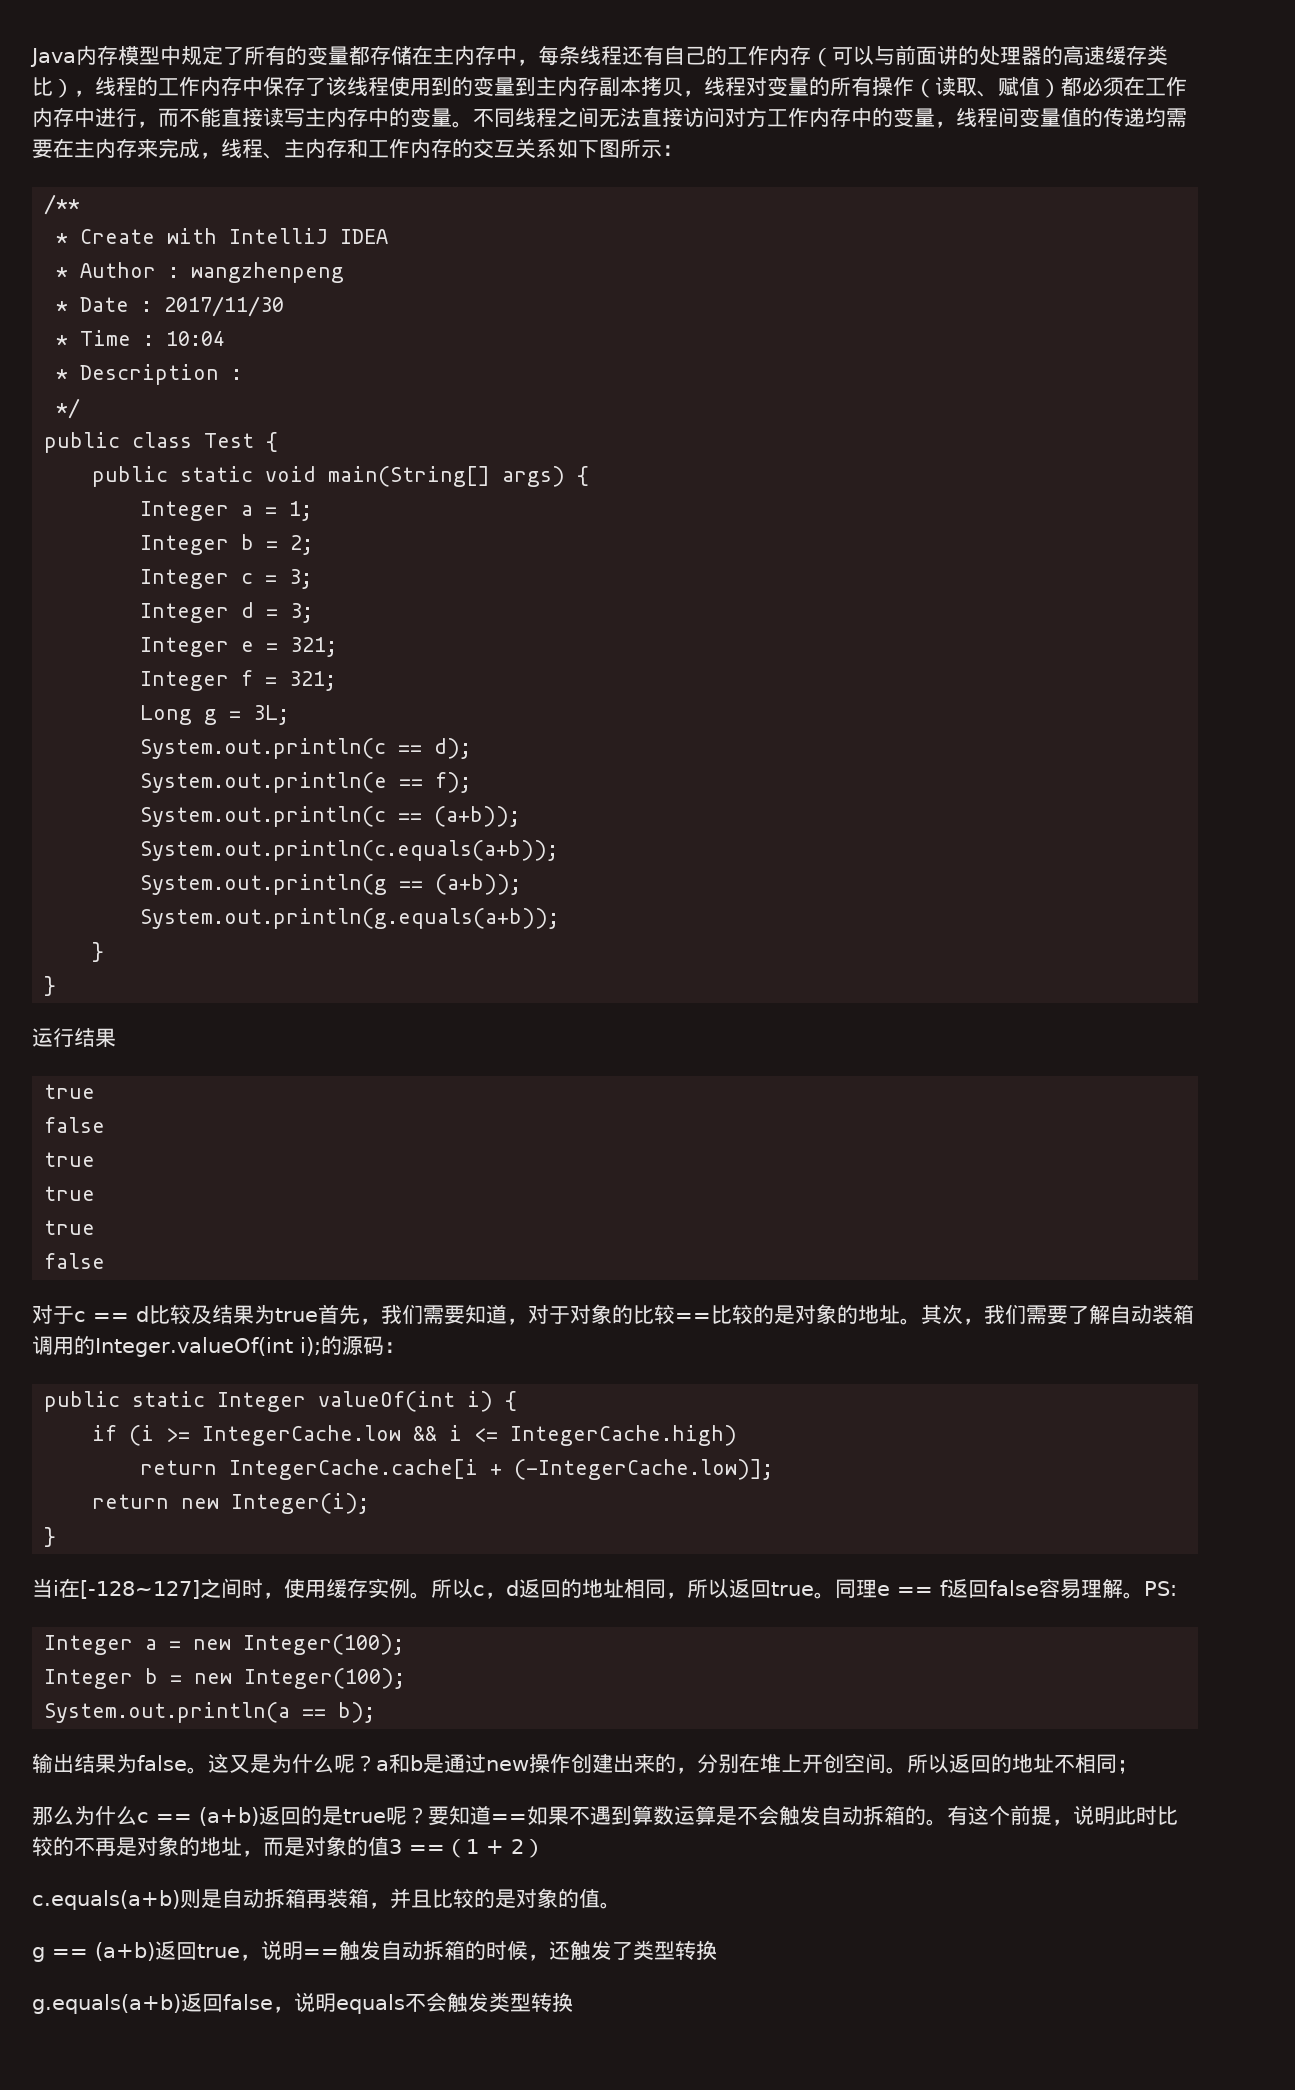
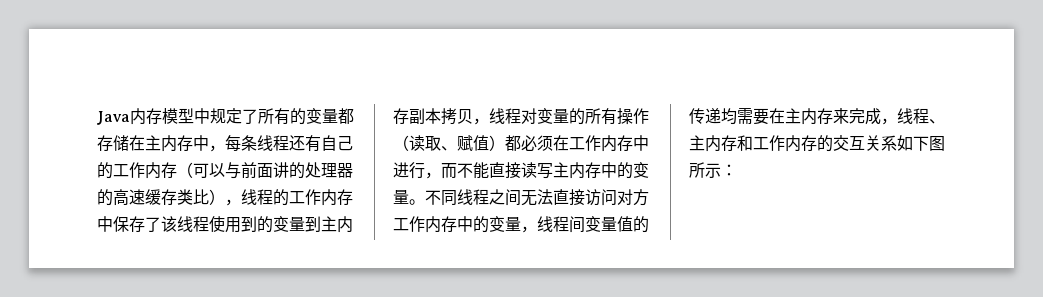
- /**
- * Create with IntelliJ IDEA
- * Author : wangzhenpeng
- * Date : 2017/11/30
- * Time : 10:04
- * Description :
- */
- public class Test {
- public static void main(String[] args) {
- Integer a = 1;
- Integer b = 2;
- Integer c = 3;
- Integer d = 3;
- Integer e = 321;
- Integer f = 321;
- Long g = 3L;
- System.out.println(c == d);
- System.out.println(e == f);
- System.out.println(c == (a+b));
- System.out.println(c.equals(a+b));
- System.out.println(g == (a+b));
- System.out.println(g.equals(a+b));
- }
- }
- 运行结果
- true
- false
- true
- true
- true
- false
- 对于c == d比较及结果为true首先，我们需要知道，对于对象的比较==比较的是对象的地址。其次，我们需要了解自动装箱调用的Integer.valueOf(int i);的源码：
- public static Integer valueOf(int i) {
- if (i >= IntegerCache.low && i <= IntegerCache.high)
- return IntegerCache.cache[i + (-IntegerCache.low)];
- return new Integer(i);
- }
- 当i在[-128~127]之间时，使用缓存实例。所以c，d返回的地址相同，所以返回true。同理e == f返回false容易理解。PS:
- Integer a = new Integer(100);
- Integer b = new Integer(100);
- System.out.println(a == b);
- 输出结果为false。这又是为什么呢？a和b是通过new操作创建出来的，分别在堆上开创空间。所以返回的地址不相同；
- 那么为什么c == (a+b)返回的是true呢？要知道==如果不遇到算数运算是不会触发自动拆箱的。有这个前提，说明此时比较的不再是对象的地址，而是对象的值3 ==（1 + 2）
- c.equals(a+b)则是自动拆箱再装箱，并且比较的是对象的值。
- g == (a+b)返回true，说明==触发自动拆箱的时候，还触发了类型转换
- g.equals(a+b)返回false，说明equals不会触发类型转换

